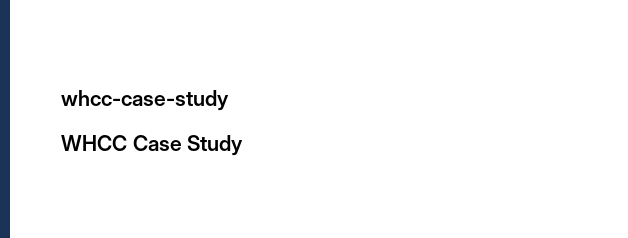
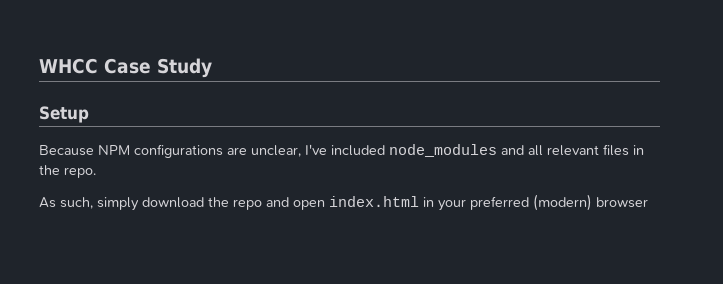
- whcc-case-study
+ Setup
+ Because NPM configurations are unclear, I've included node_modules and all relevant files in the repo.
+ As such, simply download the repo and open index.html in your preferred (modern) browser

